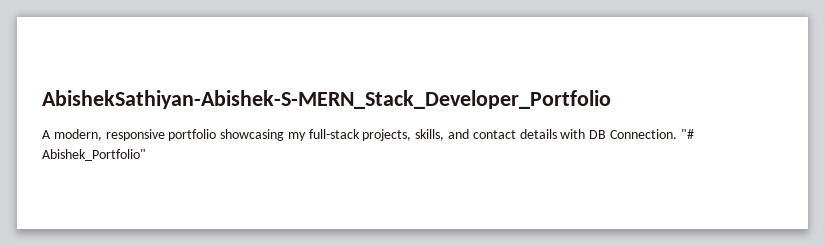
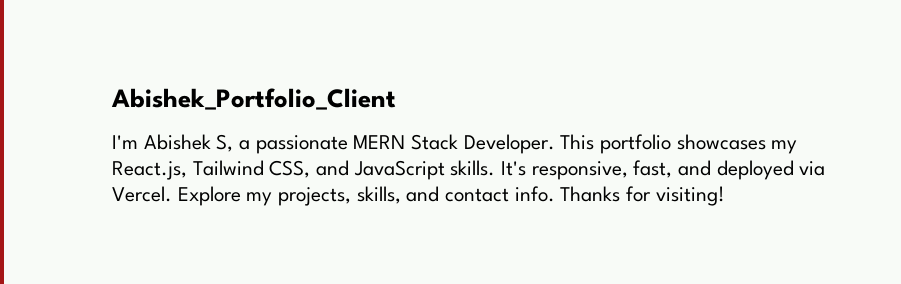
- AbishekSathiyan-Abishek-S-MERN_Stack_Developer_Portfolio
- A modern, responsive portfolio showcasing my full-stack projects, skills, and contact details with DB Connection. "# Abishek_Portfolio"
+ Abishek_Portfolio_Client
+ I'm Abishek S, a passionate MERN Stack Developer. This portfolio showcases my React.js, Tailwind CSS, and JavaScript skills. It's responsive, fast, and deployed via Vercel. Explore my projects, skills, and contact info. Thanks for visiting!

